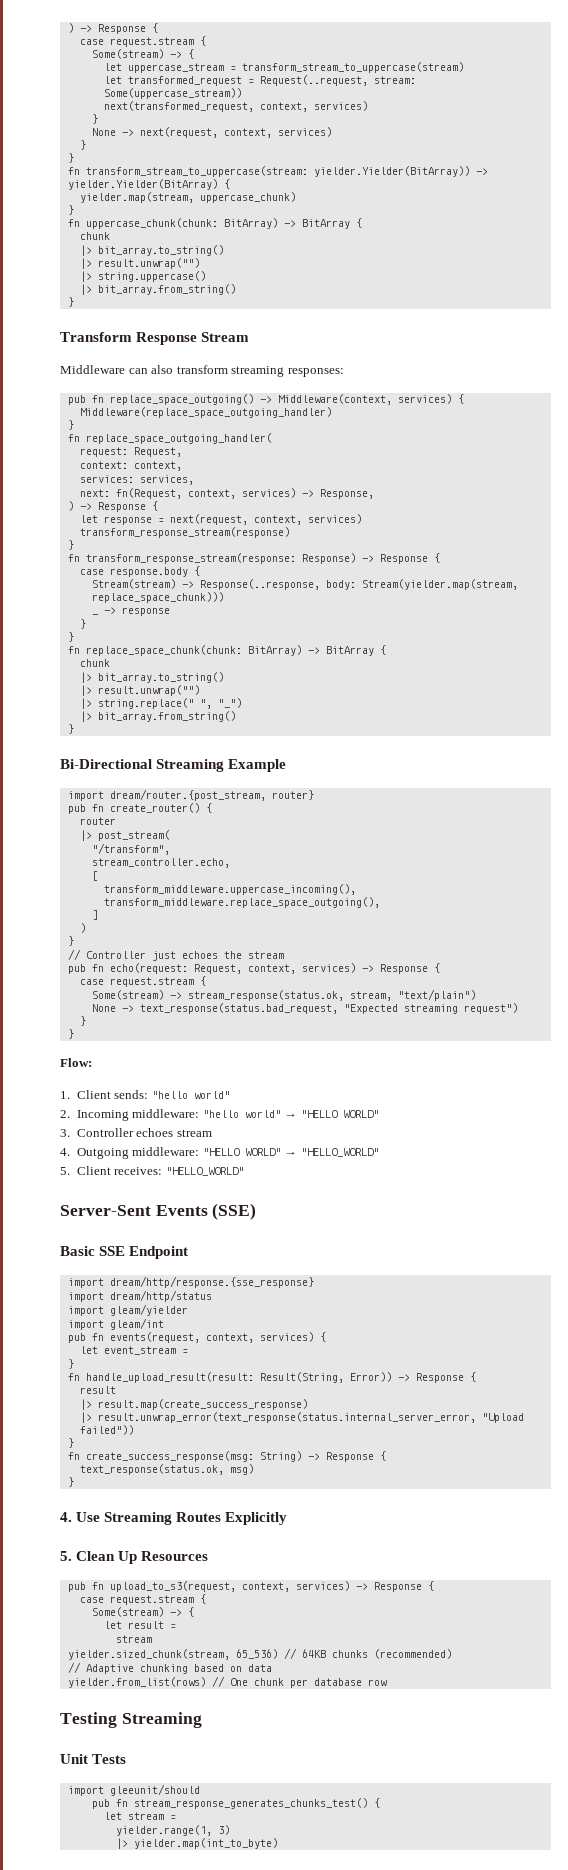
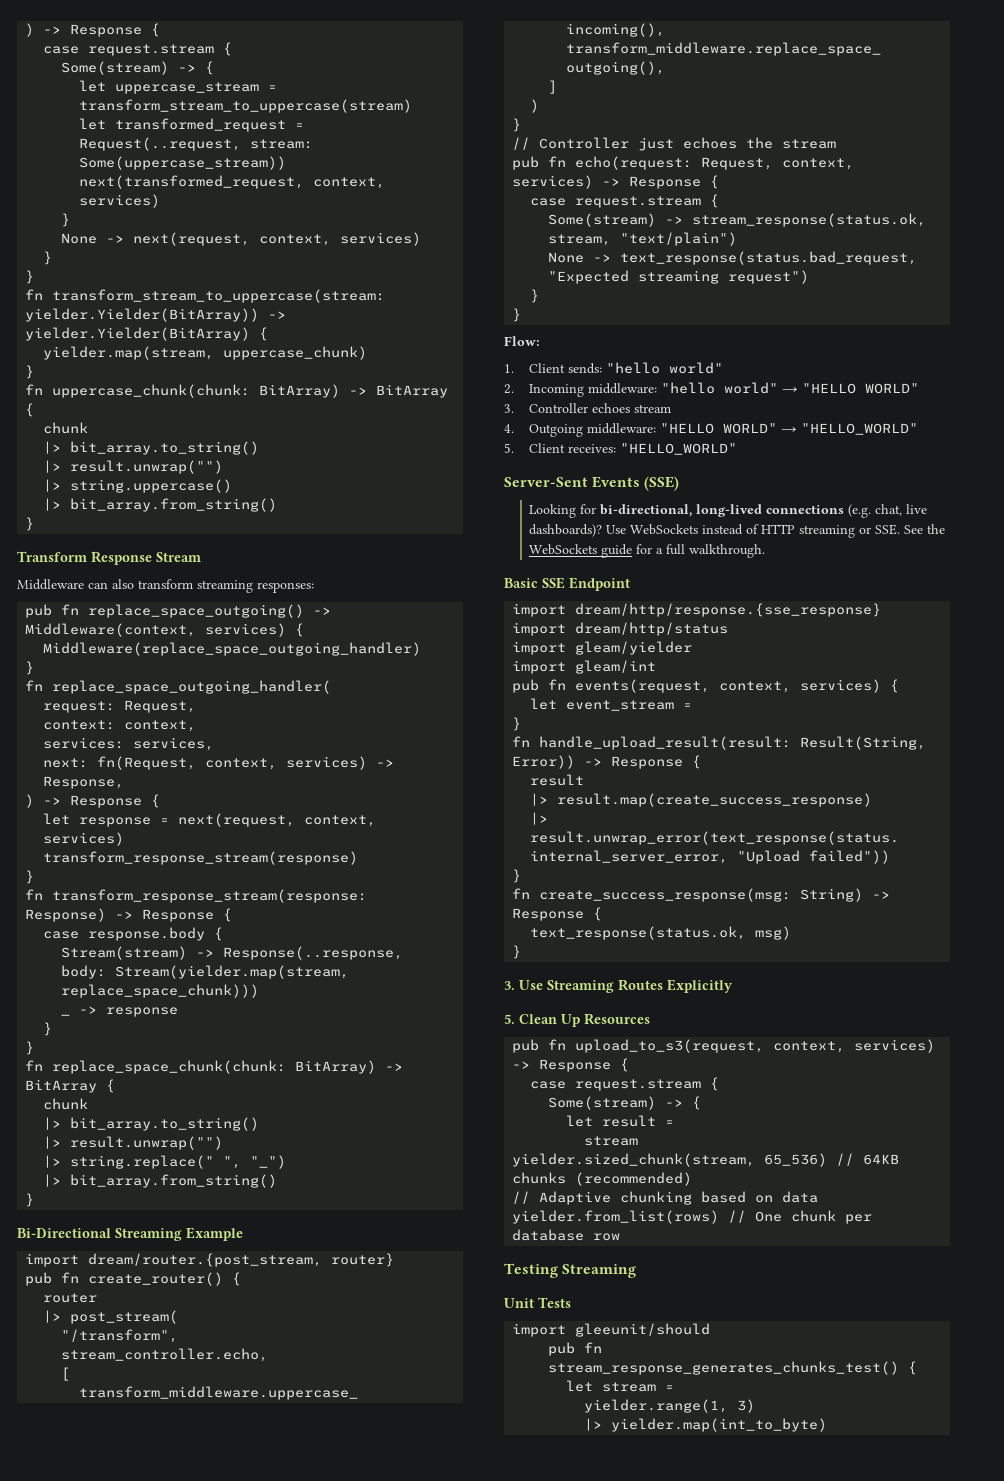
+ Looking for bi-directional, long-lived connections (e.g. chat, live dashboards)? Use WebSockets instead of HTTP streaming or SSE. See the WebSockets guide for a full walkthrough.
- 4. Use Streaming Routes Explicitly
+ 3. Use Streaming Routes Explicitly

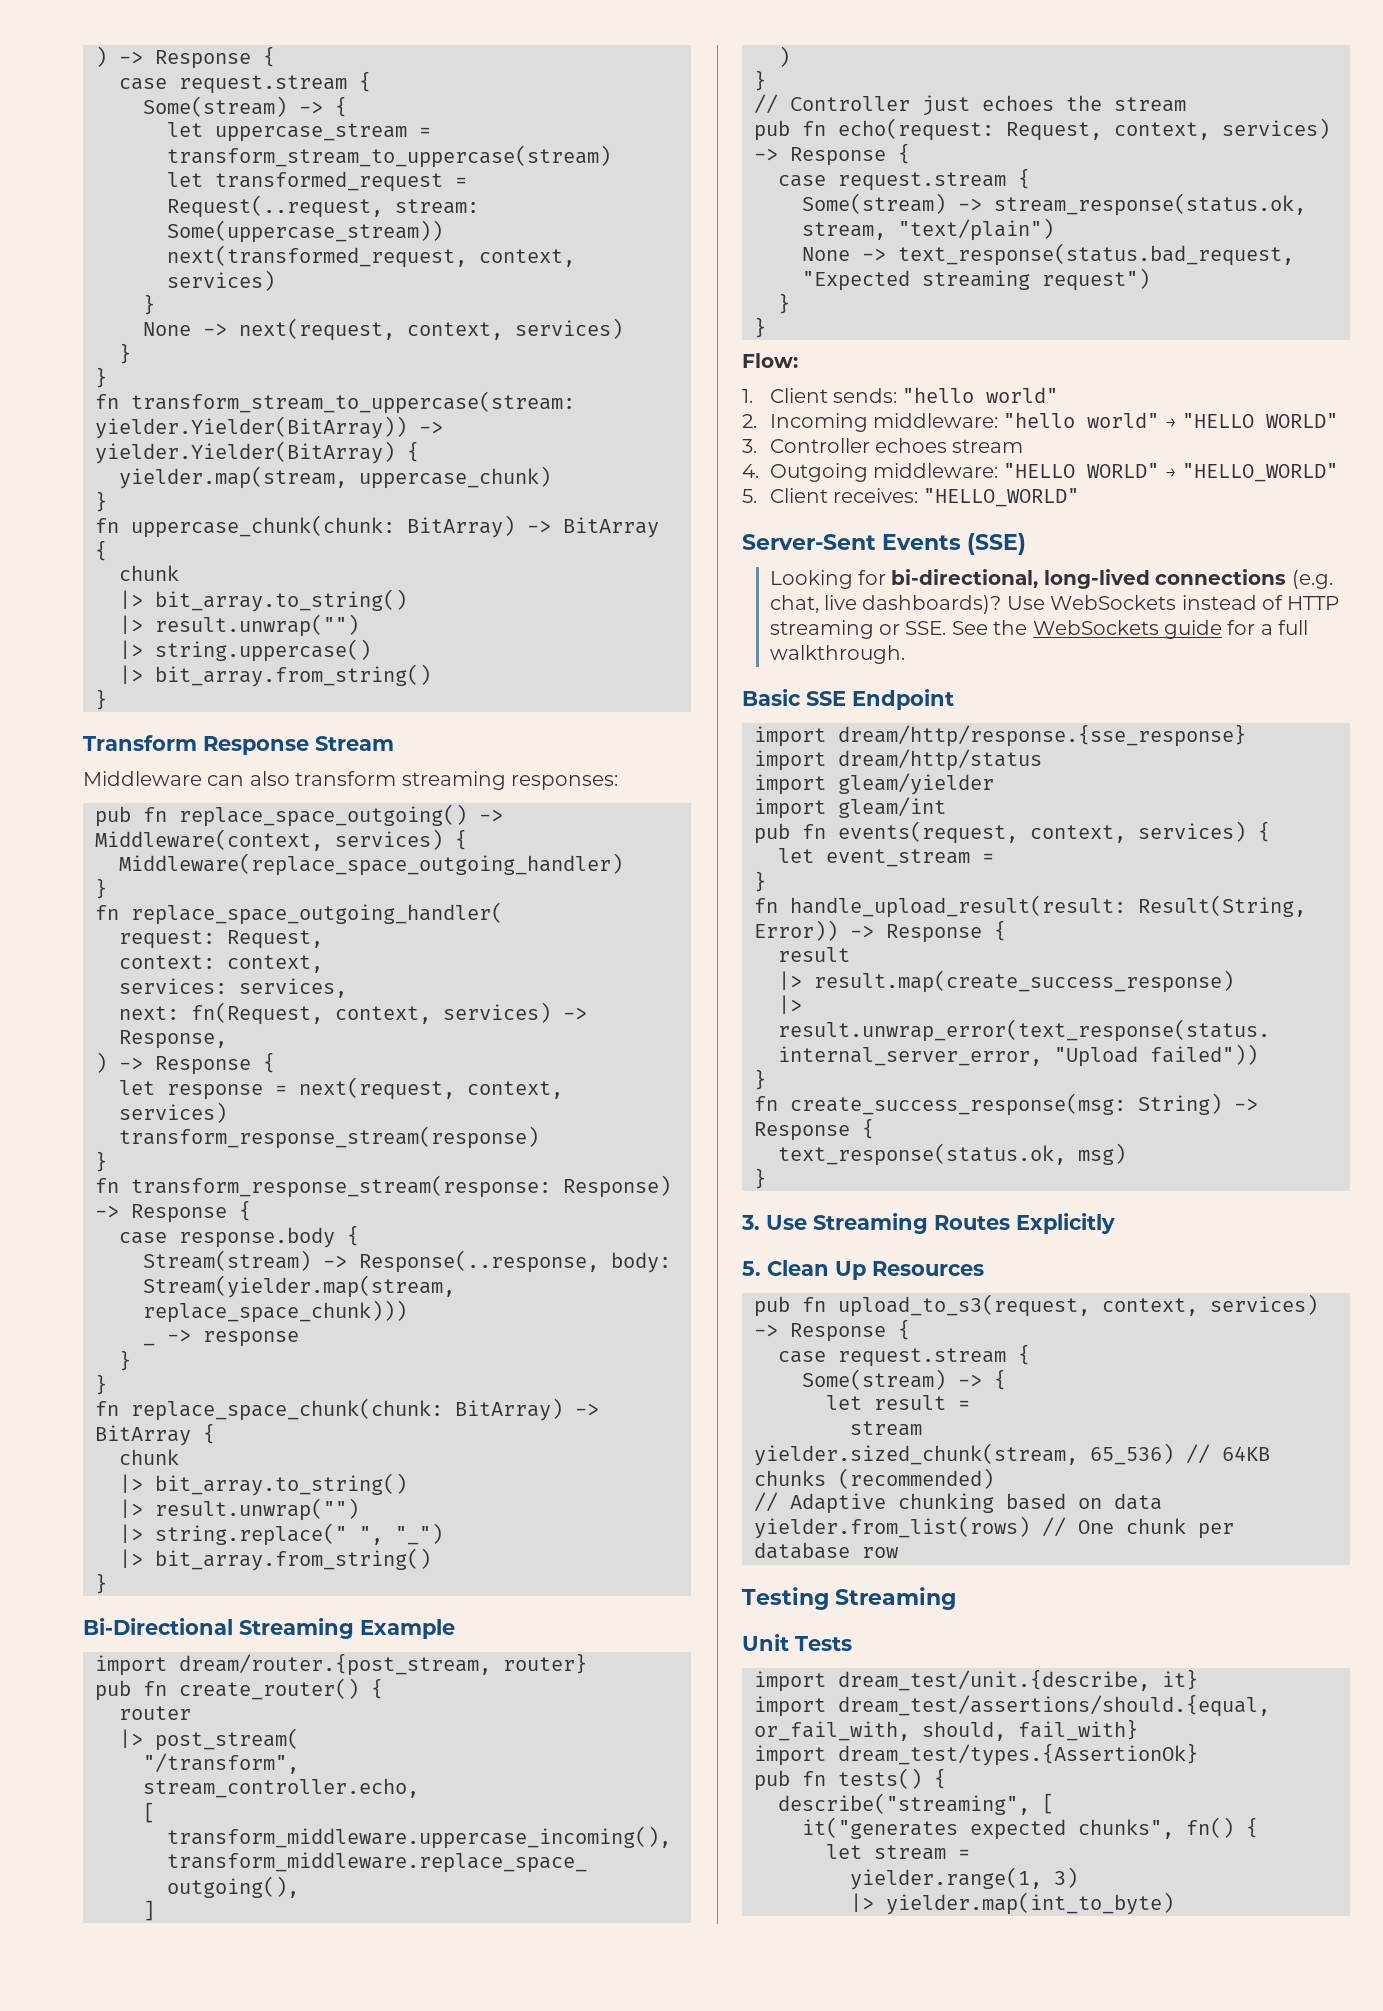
- import gleeunit/should
- pub fn stream_response_generates_chunks_test() {
+ import dream_test/unit.{describe, it}
+ import dream_test/assertions/should.{equal, or_fail_with, should, fail_with}
+ import dream_test/types.{AssertionOk}
+ pub fn tests() {
+ describe("streaming", [
+ it("generates expected chunks", fn() {

